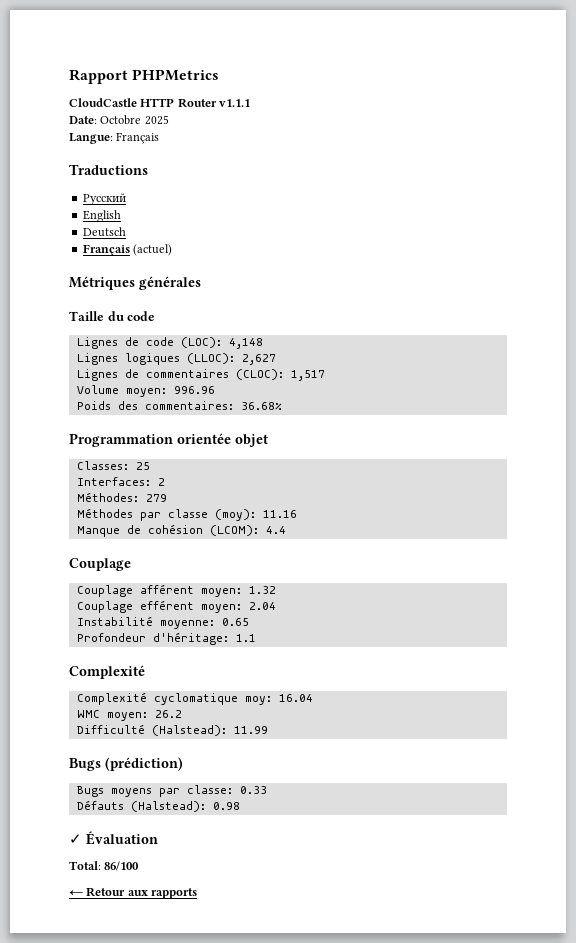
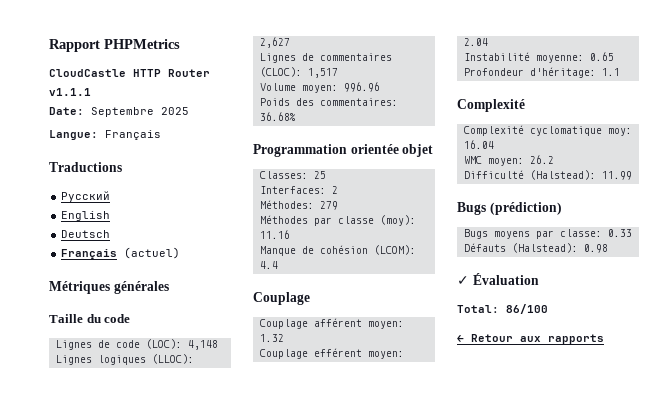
- Date: Octobre 2025
+ Date: Septembre 2025

